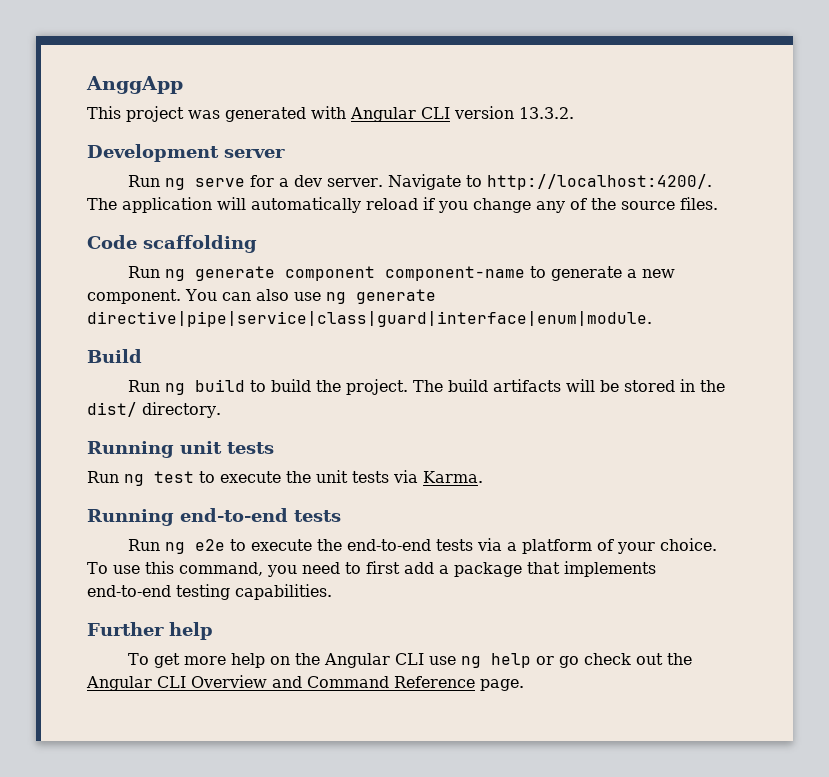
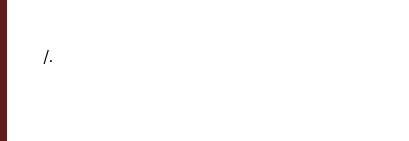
- AnggApp
- This project was generated with Angular CLI version 13.3.2.
- Development server
- Run ng serve for a dev server. Navigate to http://localhost:4200/. The application will automatically reload if you change any of the source files.
- Code scaffolding
- Run ng generate component component-name to generate a new component. You can also use ng generate directive|pipe|service|class|guard|interface|enum|module.
- Build
- Run ng build to build the project. The build artifacts will be stored in the dist/ directory.
- Running unit tests
- Run ng test to execute the unit tests via Karma.
- Running end-to-end tests
- Run ng e2e to execute the end-to-end tests via a platform of your choice. To use this command, you need to first add a package that implements end-to-end testing capabilities.
- Further help
- To get more help on the Angular CLI use ng help or go check out the Angular CLI Overview and Command Reference page.
+ /.

